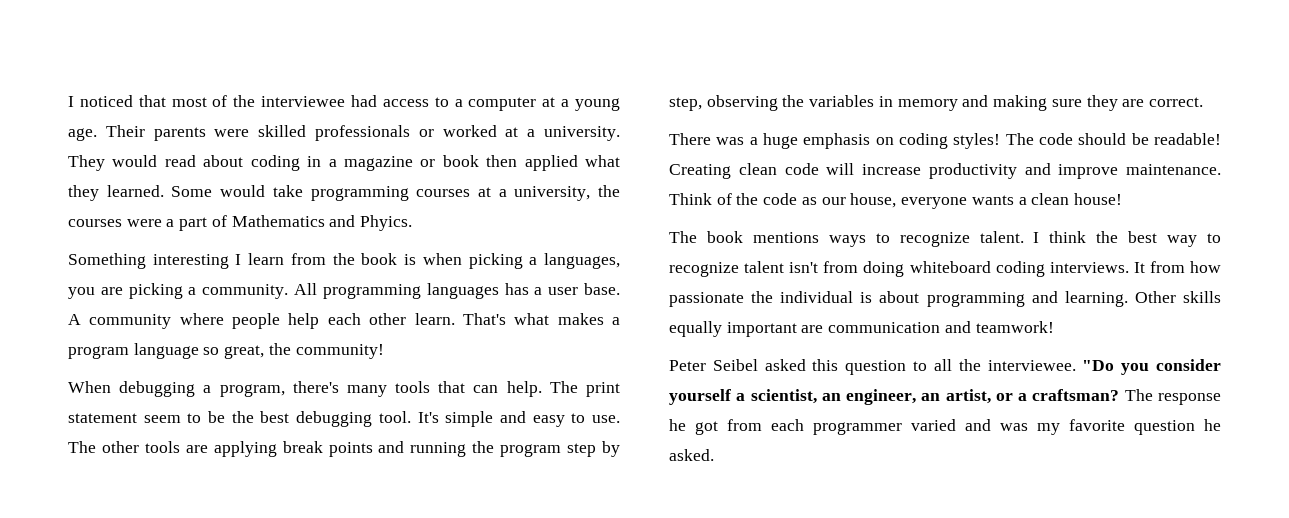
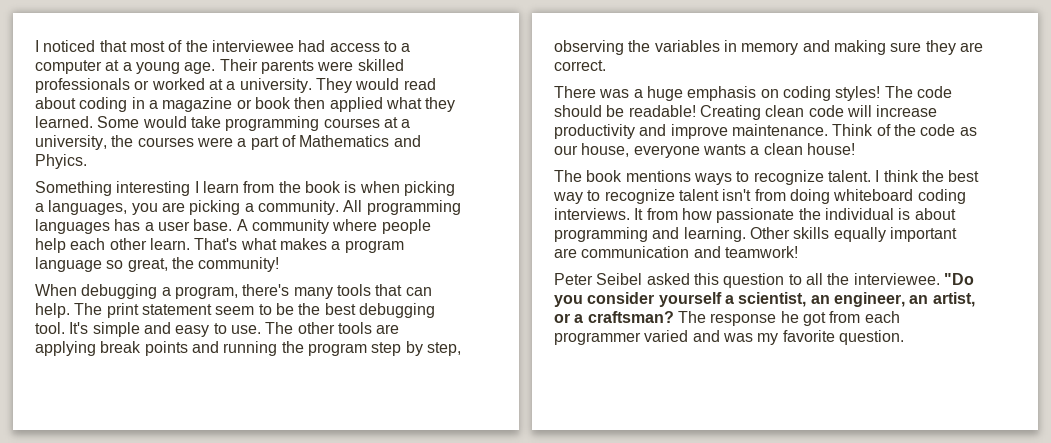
- The response he got from each programmer varied and was my favorite question he asked.
+ The response he got from each programmer varied and was my favorite question.

